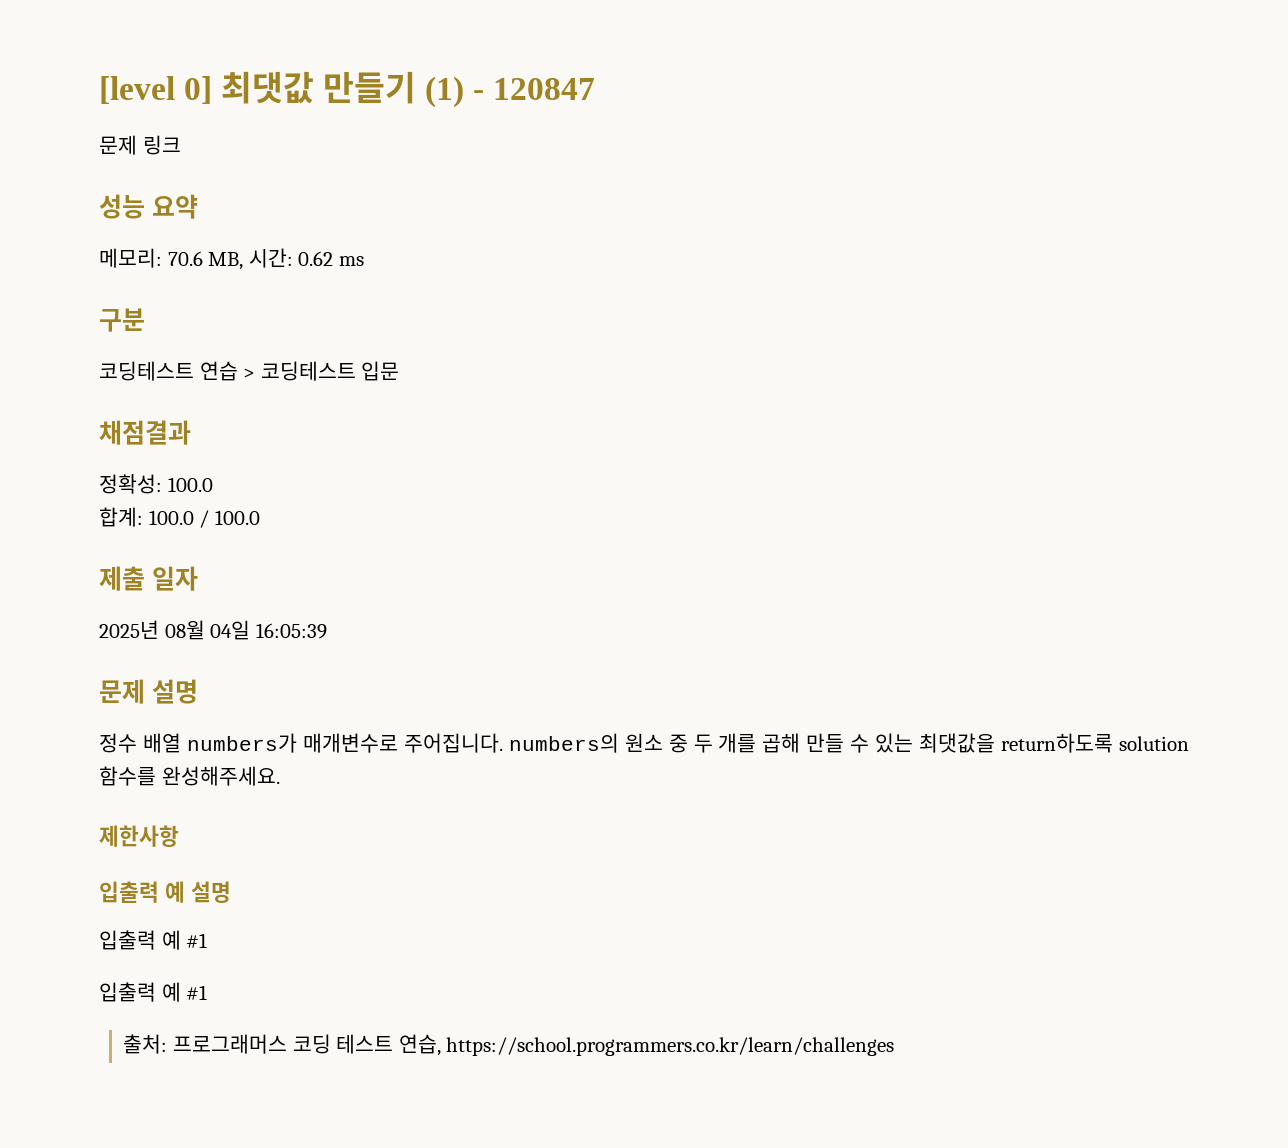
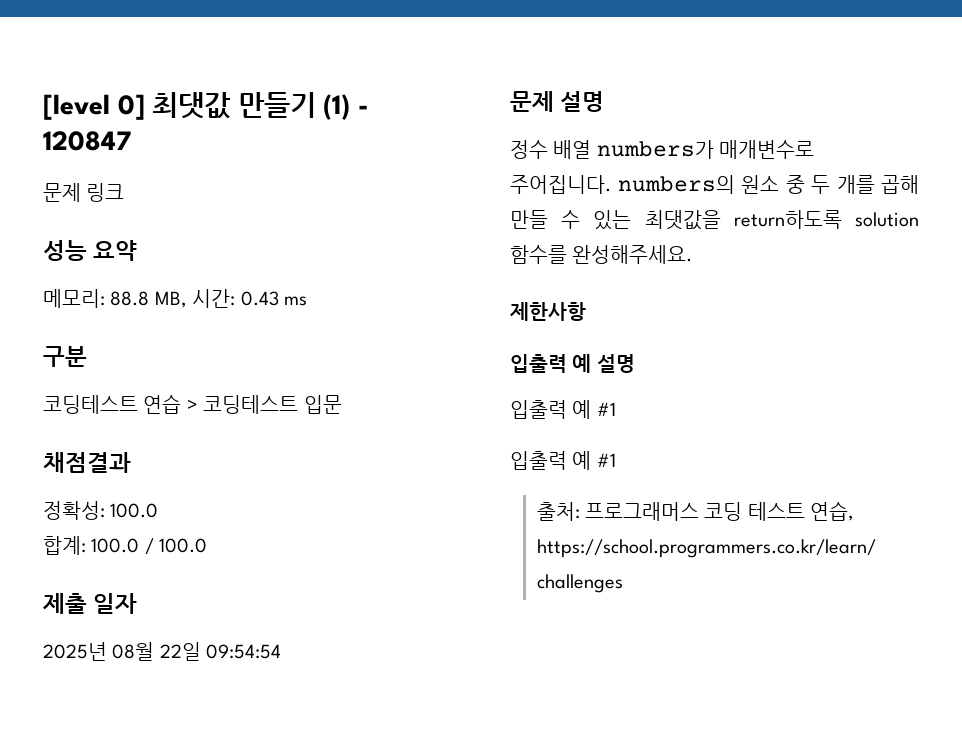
- 메모리: 70.6 MB, 시간: 0.62 ms
+ 메모리: 88.8 MB, 시간: 0.43 ms
- 2025년 08월 04일 16:05:39
+ 2025년 08월 22일 09:54:54

